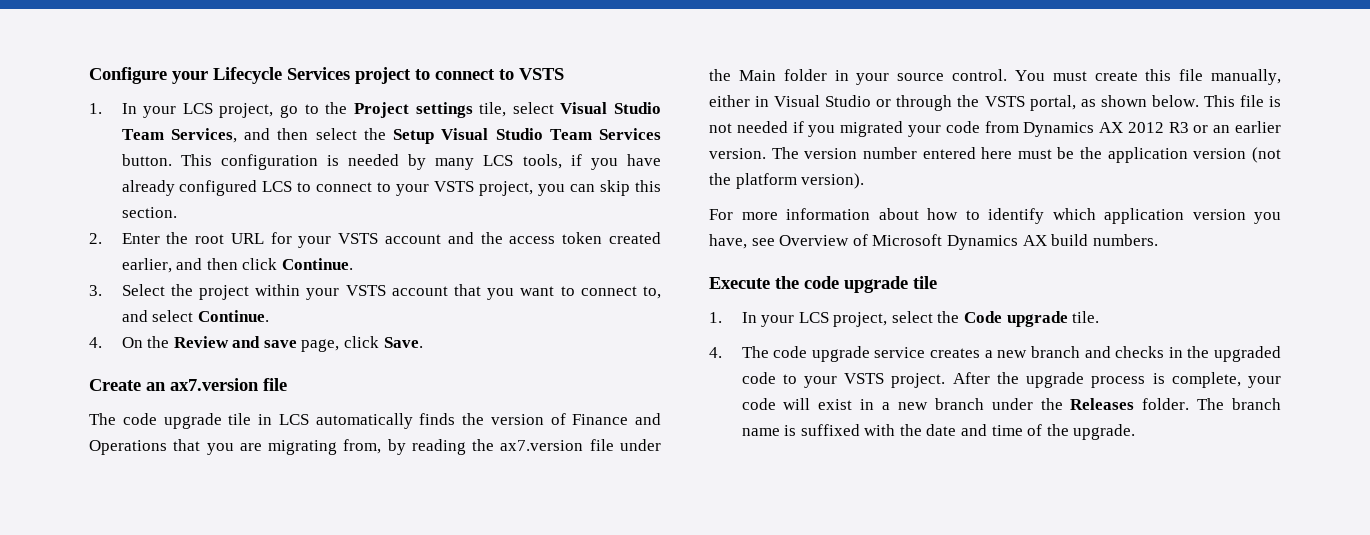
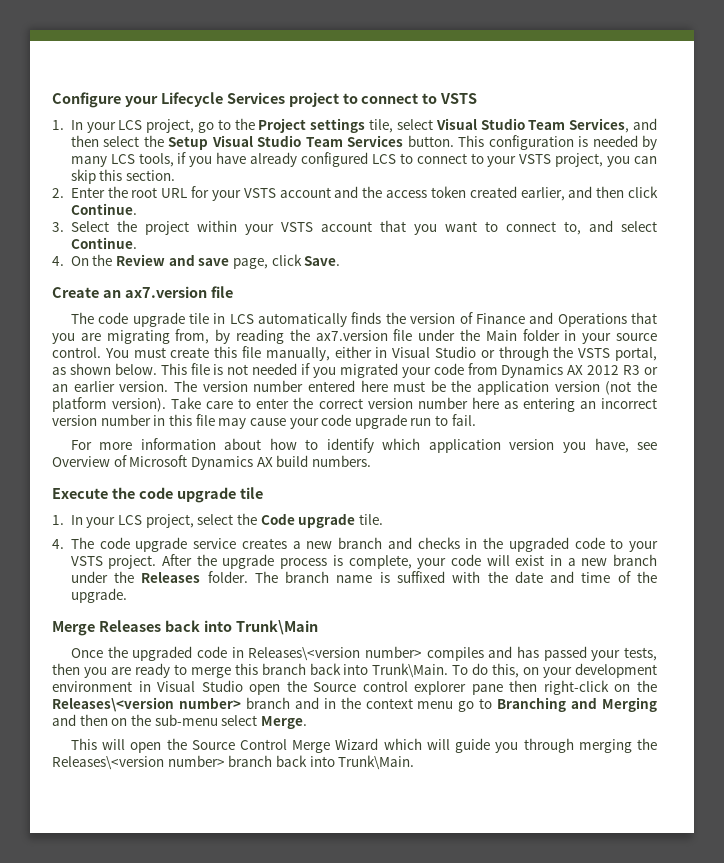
+ Take care to enter the correct version number here as entering an incorrect version number in this file may cause your code upgrade run to fail.
+ Merge Releases back into Trunk\Main
+ Once the upgraded code in Releases\<version number> compiles and has passed your tests, then you are ready to merge this branch back into Trunk\Main. To do this, on your development environment in Visual Studio open the Source control explorer pane then right-click on the Releases\<version number> branch and in the context menu go to Branching and Merging and then on the sub-menu select Merge.
+ This will open the Source Control Merge Wizard which will guide you through merging the Releases\<version number> branch back into Trunk\Main.

